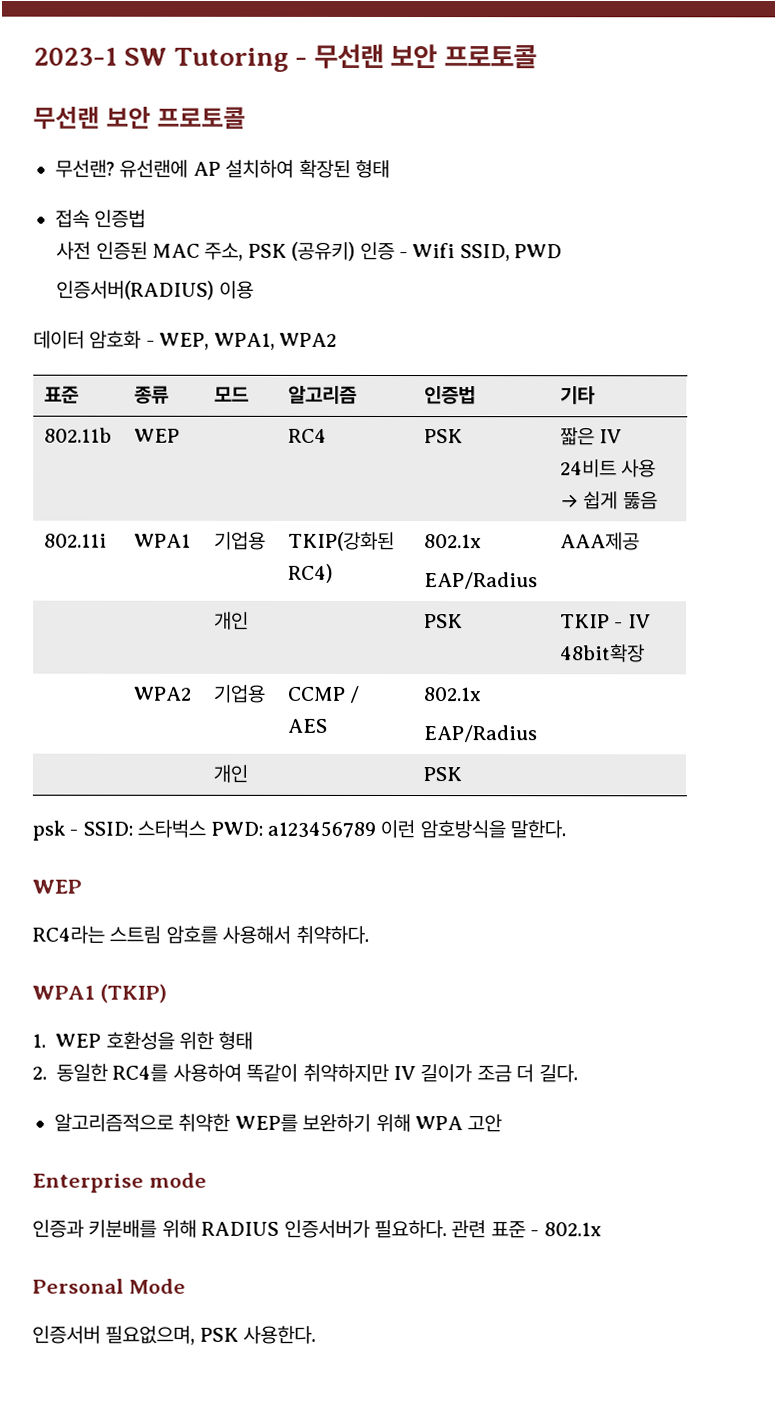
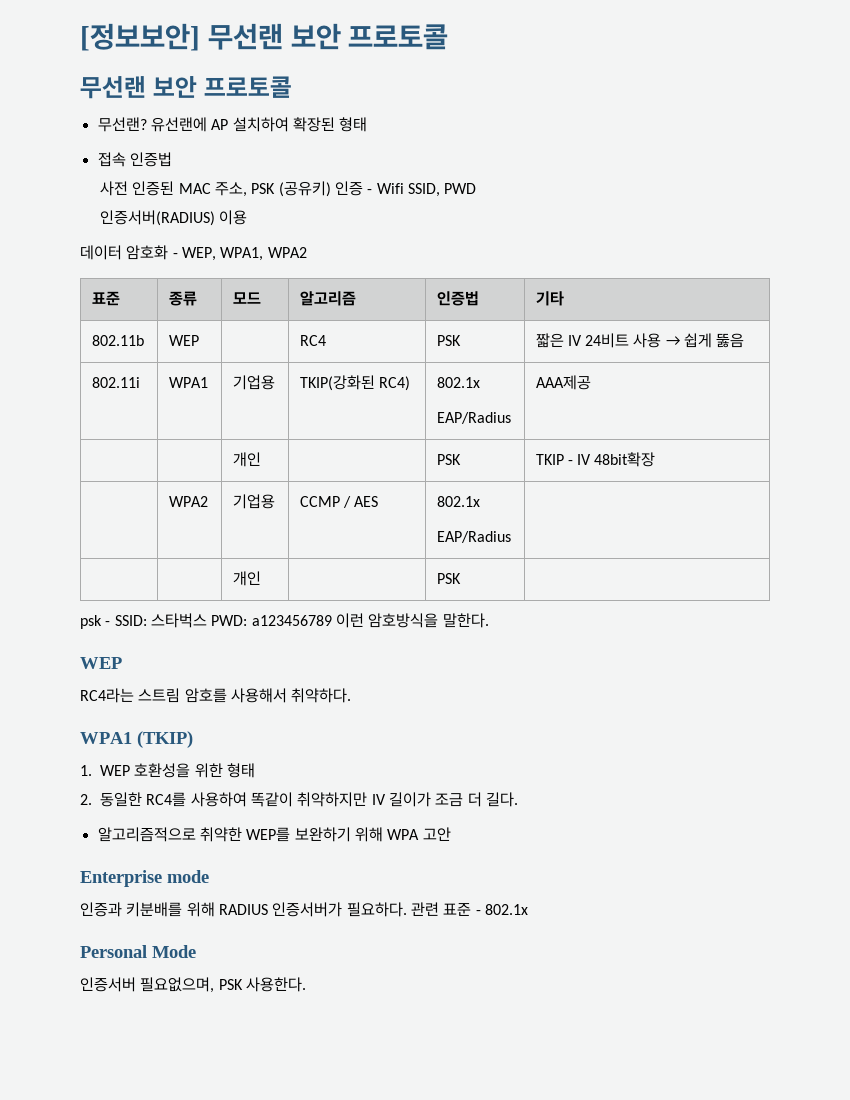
- 2023-1 SW Tutoring - 무선랜 보안 프로토콜
+ [정보보안] 무선랜 보안 프로토콜

